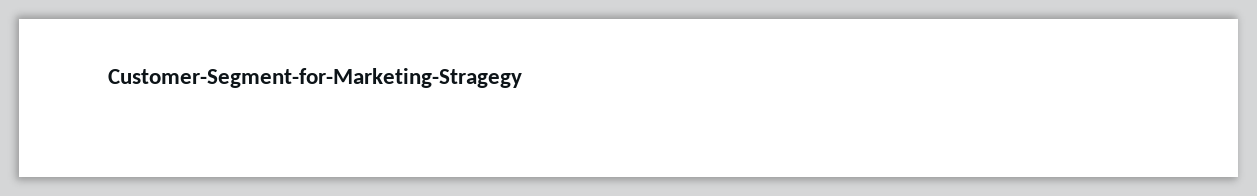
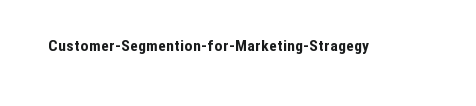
- Customer-Segment-for-Marketing-Stragegy
+ Customer-Segmention-for-Marketing-Stragegy

